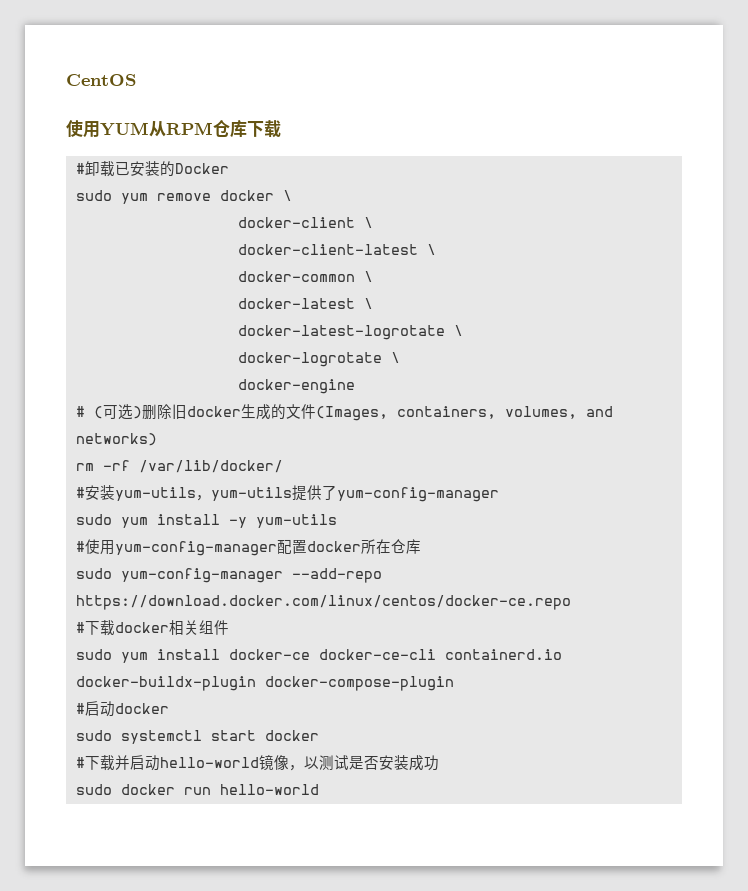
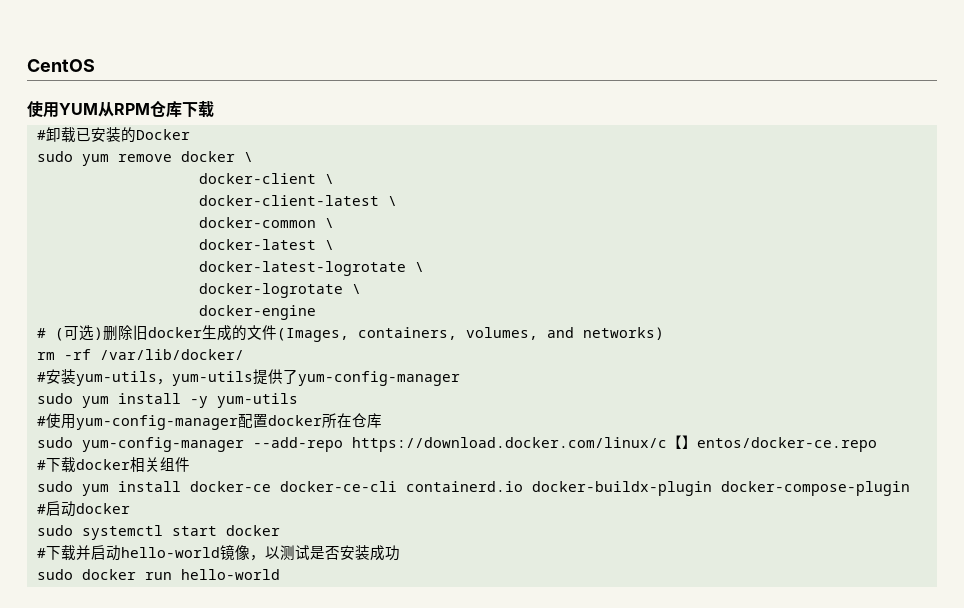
- sudo yum-config-manager --add-repo https://download.docker.com/linux/centos/docker-ce.repo
+ sudo yum-config-manager --add-repo https://download.docker.com/linux/c【】entos/docker-ce.repo

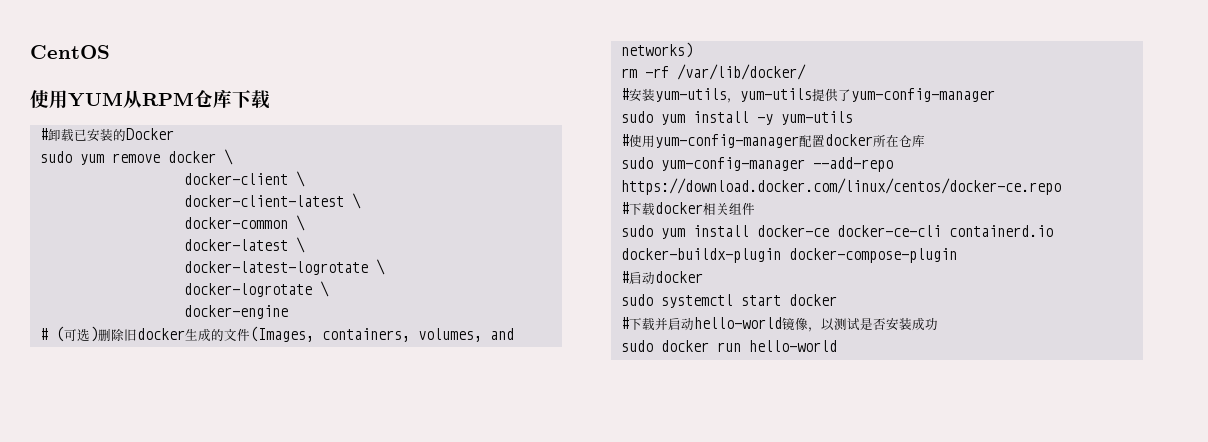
- sudo yum-config-manager --add-repo https://download.docker.com/linux/c【】entos/docker-ce.repo
+ sudo yum-config-manager --add-repo https://download.docker.com/linux/centos/docker-ce.repo

